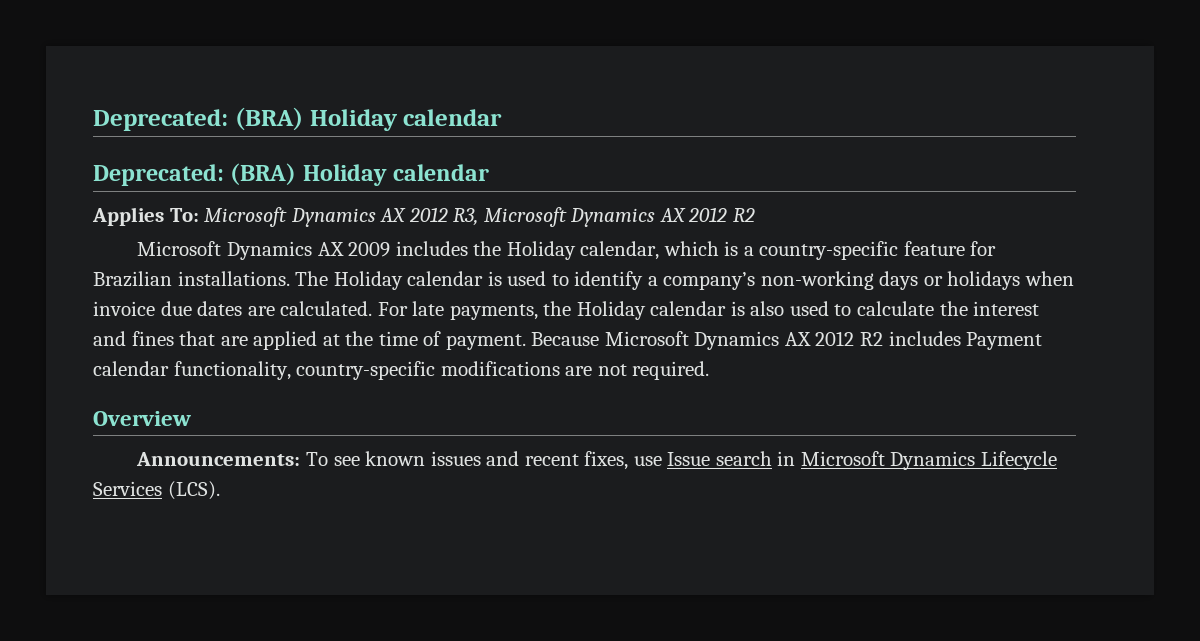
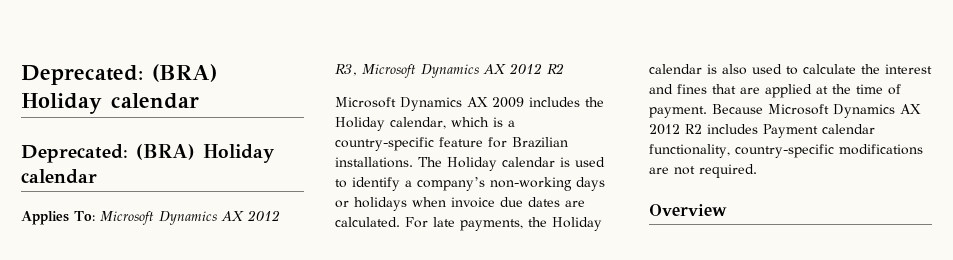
- Announcements: To see known issues and recent fixes, use Issue search in Microsoft Dynamics Lifecycle Services (LCS).

